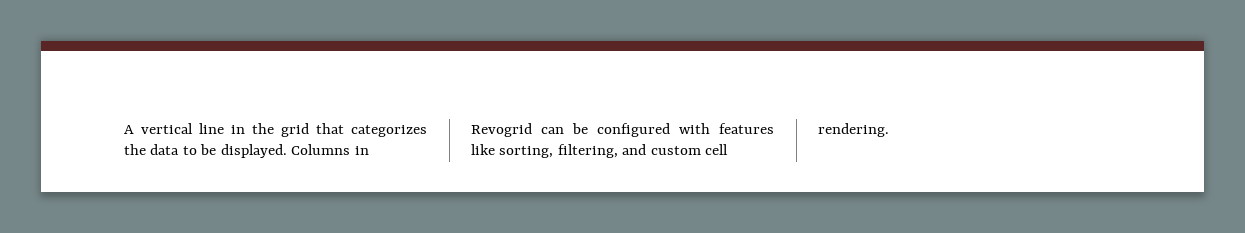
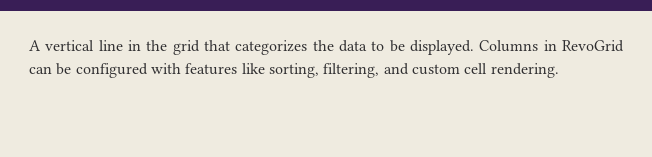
- Columns in Revogrid can be configured with features like sorting, filtering, and custom cell rendering.
+ Columns in RevoGrid can be configured with features like sorting, filtering, and custom cell rendering.

